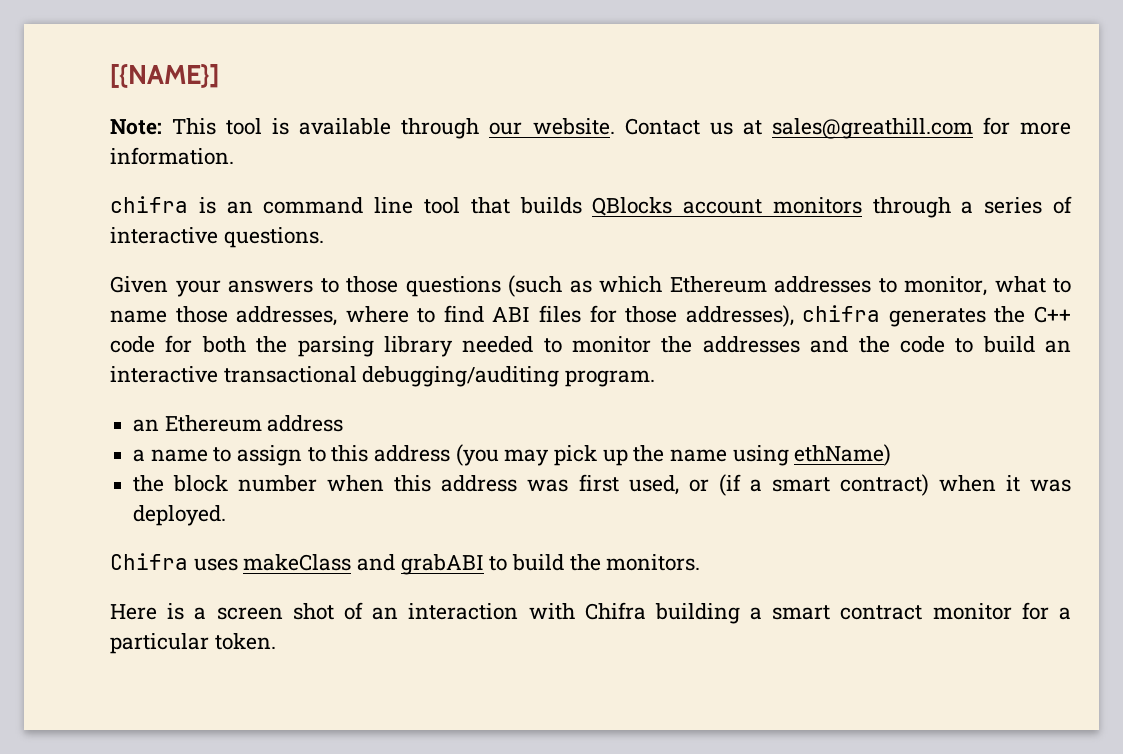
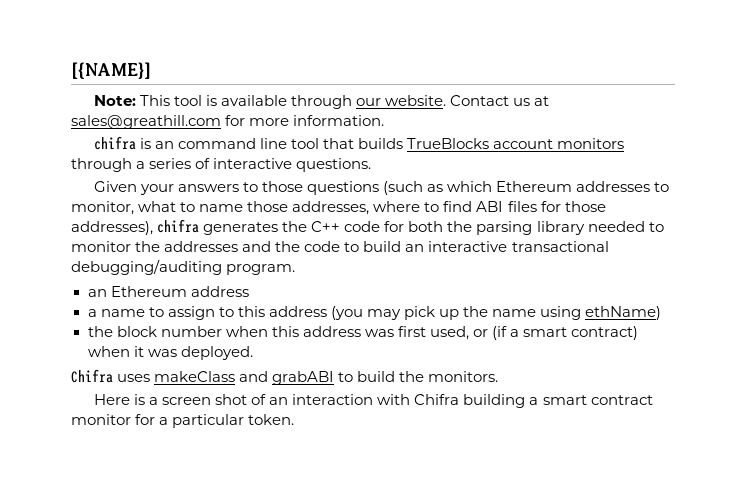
- chifra is an command line tool that builds QBlocks account monitors through a series of interactive questions.
+ chifra is an command line tool that builds TrueBlocks account monitors through a series of interactive questions.

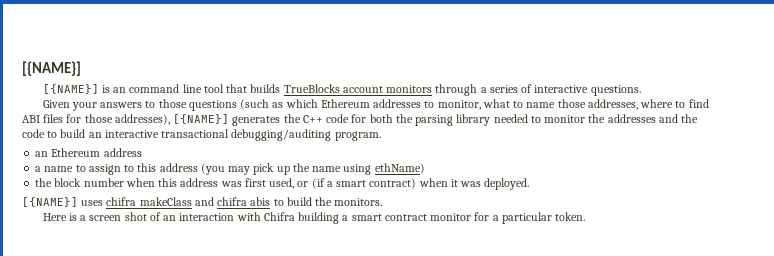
- Note: This tool is available through our website. Contact us at sales@greathill.com for more information.
- chifra is an command line tool that builds TrueBlocks account monitors through a series of interactive questions.
+ [{NAME}] is an command line tool that builds TrueBlocks account monitors through a series of interactive questions.
- Given your answers to those questions (such as which Ethereum addresses to monitor, what to name those addresses, where to find ABI files for those addresses), chifra generates the C++ code for both the parsing library needed to monitor the addresses and the code to build an interactive transactional debugging/auditing program.
+ Given your answers to those questions (such as which Ethereum addresses to monitor, what to name those addresses, where to find ABI files for those addresses), [{NAME}] generates the C++ code for both the parsing library needed to monitor the addresses and the code to build an interactive transactional debugging/auditing program.
- Chifra uses makeClass and grabABI to build the monitors.
+ [{NAME}] uses chifra makeClass and chifra abis to build the monitors.

